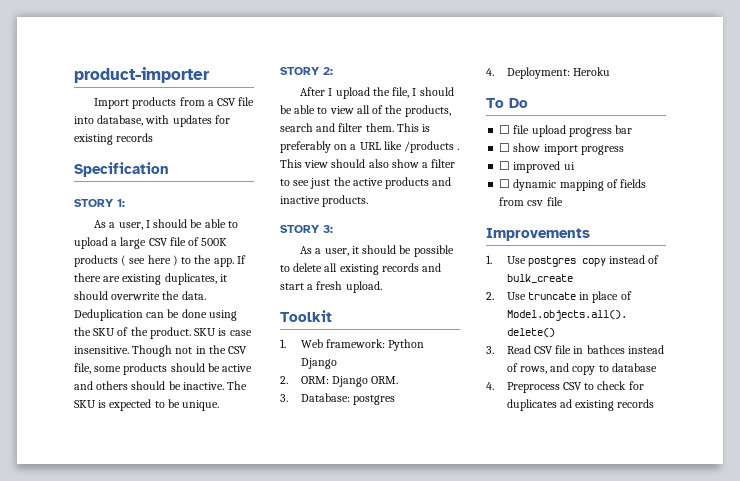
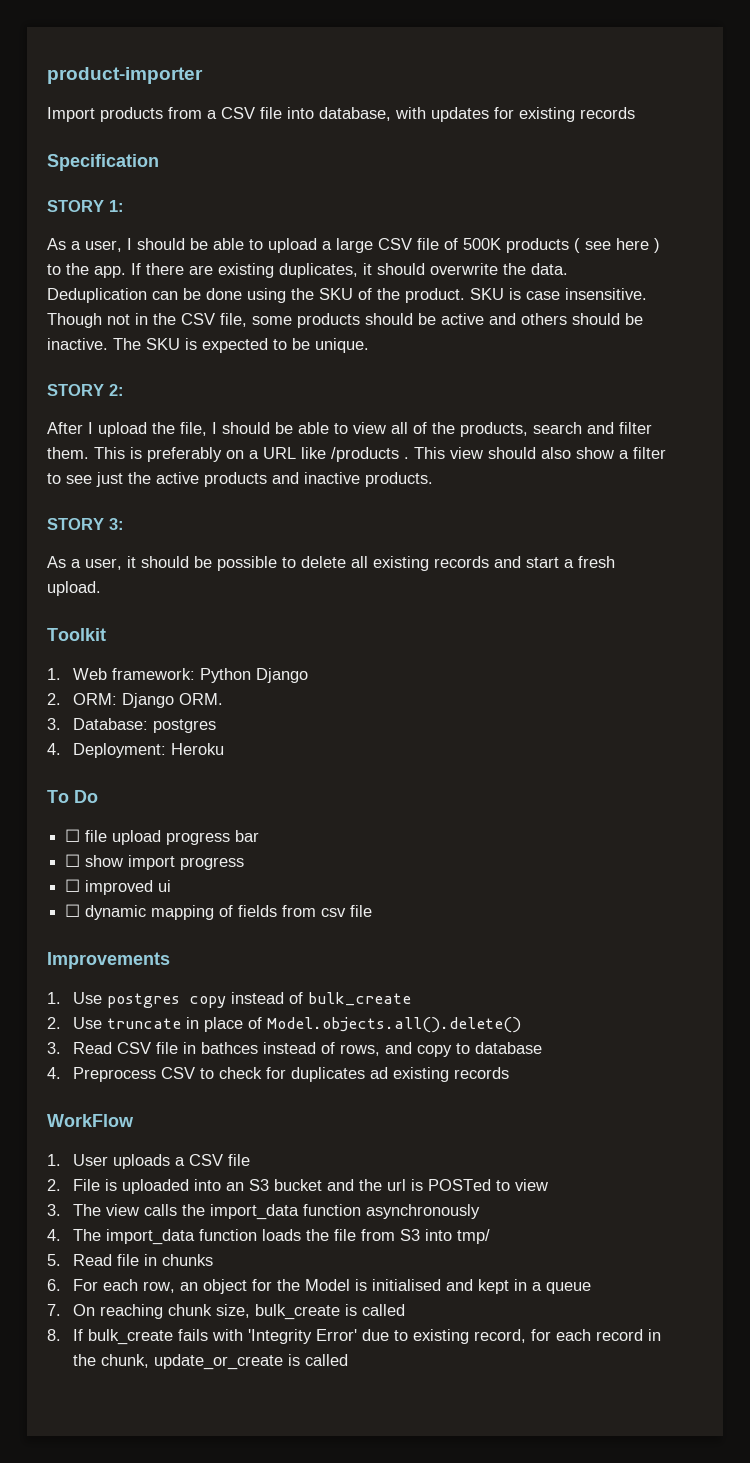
+ WorkFlow
+ 1. User uploads a CSV file
+ 2. File is uploaded into an S3 bucket and the url is POSTed to view
+ 3. The view calls the import_data function asynchronously
+ 4. The import_data function loads the file from S3 into tmp/
+ 5. Read file in chunks
+ 6. For each row, an object for the Model is initialised and kept in a queue
+ 7. On reaching chunk size, bulk_create is called
+ 8. If bulk_create fails with 'Integrity Error' due to existing record, for each record in the chunk, update_or_create is called

